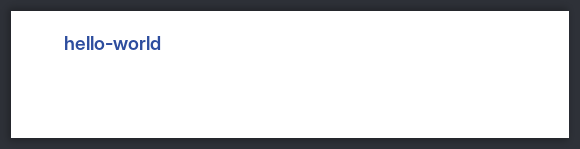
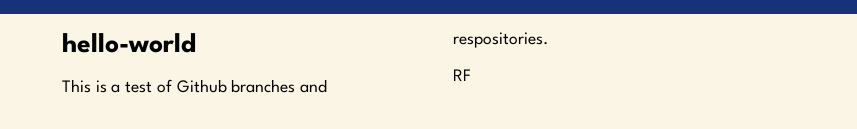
+ This is a test of Github branches and respositories.
+ RF

